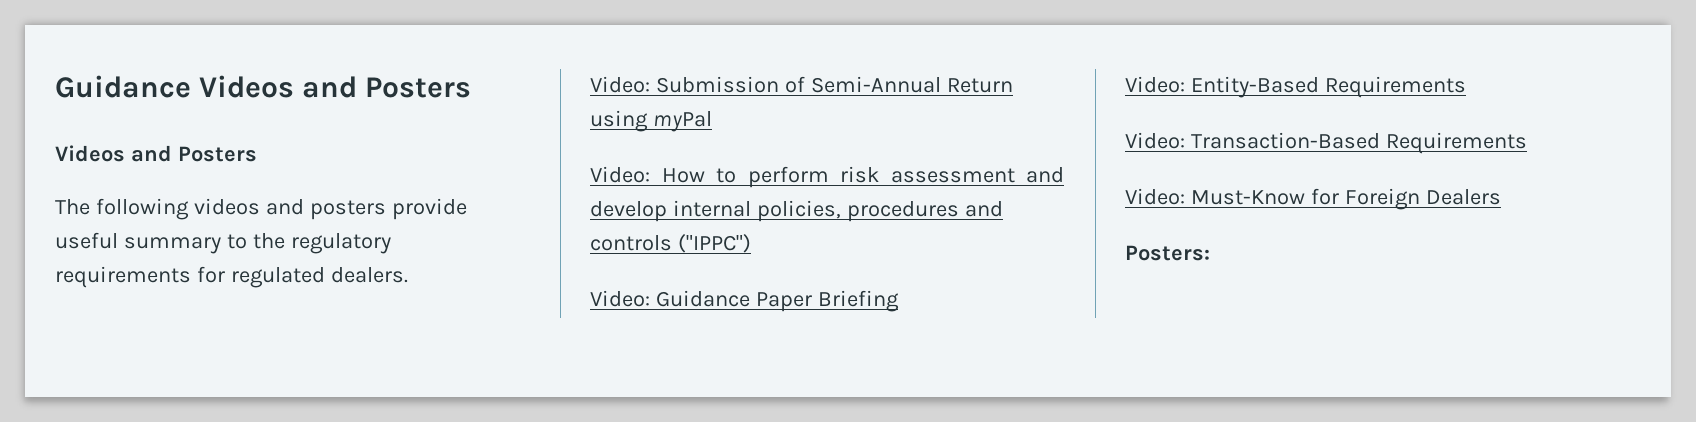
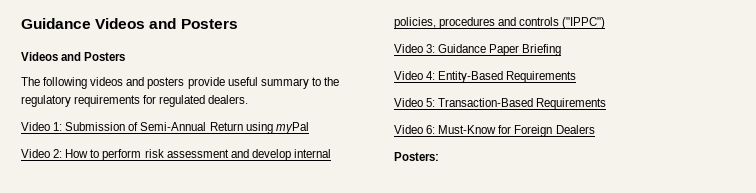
- Video: Submission of Semi-Annual Return using myPal
+ Video 1: Submission of Semi-Annual Return using myPal
- Video: How to perform risk assessment and develop internal policies, procedures and controls ("IPPC")
+ Video 2: How to perform risk assessment and develop internal policies, procedures and controls ("IPPC")
- Video: Guidance Paper Briefing
+ Video 3: Guidance Paper Briefing
- Video: Entity-Based Requirements
+ Video 4: Entity-Based Requirements
- Video: Transaction-Based Requirements
+ Video 5: Transaction-Based Requirements
- Video: Must-Know for Foreign Dealers
+ Video 6: Must-Know for Foreign Dealers

